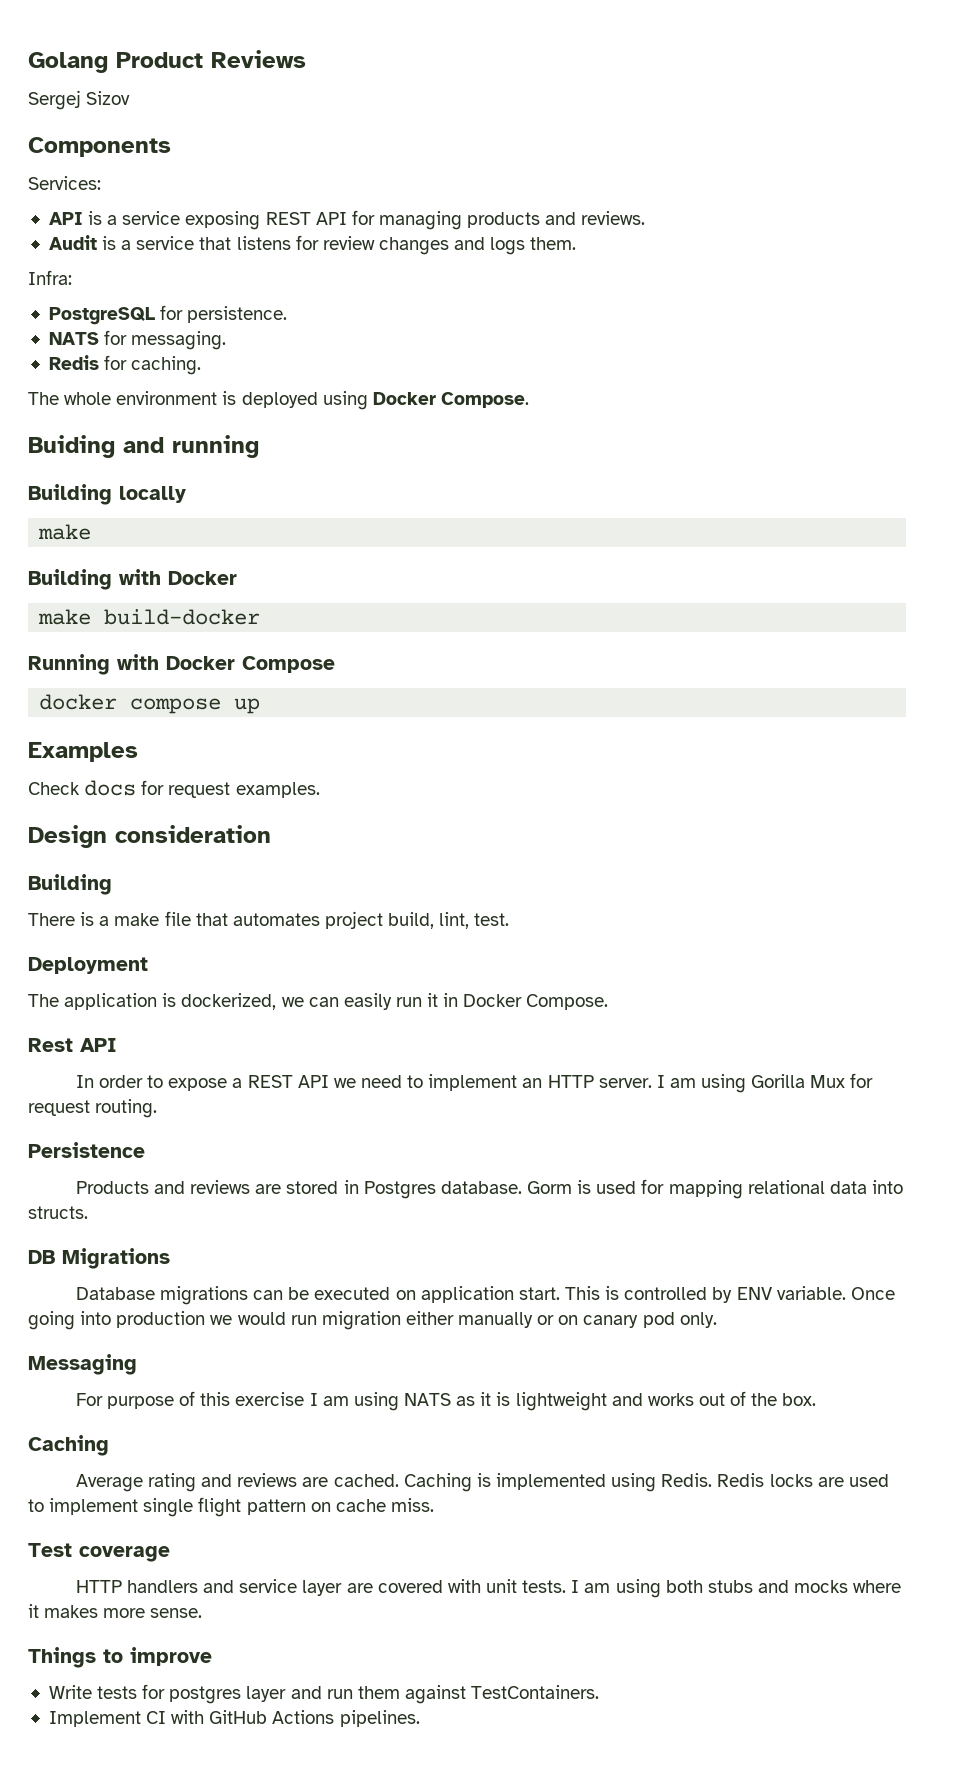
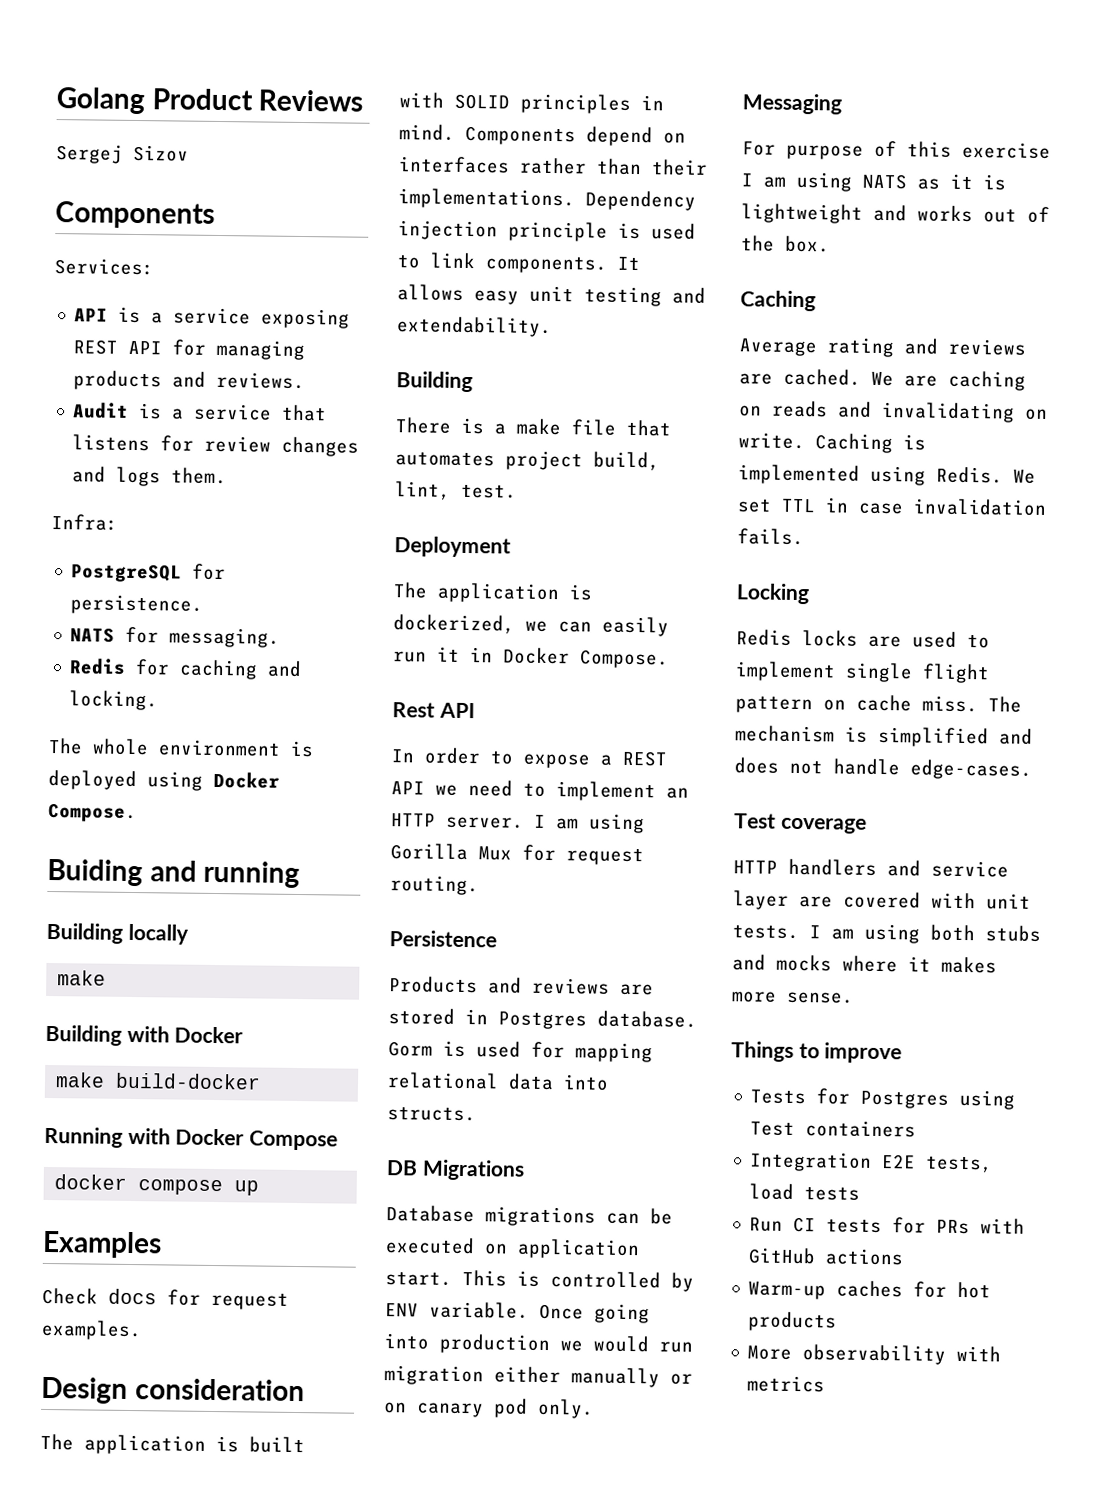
- Redis for caching.
+ Redis for caching and locking.
+ The application is built with SOLID principles in mind. Components depend on interfaces rather than their implementations. Dependency injection principle is used to link components. It allows easy unit testing and extendability.
+ We are caching on reads and invalidating on write.
- Caching is implemented using Redis. Redis locks are used to implement single flight pattern on cache miss.
+ Caching is implemented using Redis. We set TTL in case invalidation fails.
+ Locking
+ Redis locks are used to implement single flight pattern on cache miss. The mechanism is simplified and does not handle edge-cases.
- Write tests for postgres layer and run them against TestContainers.
- Implement CI with GitHub Actions pipelines.
+ Tests for Postgres using Test containers
+ Integration E2E tests, load tests
+ Run CI tests for PRs with GitHub actions
+ Warm-up caches for hot products
+ More observability with metrics

